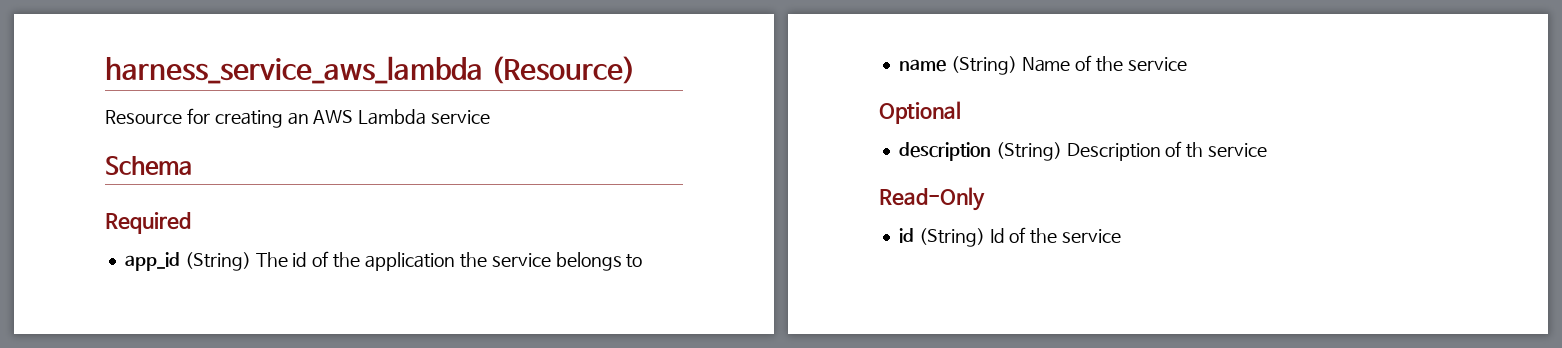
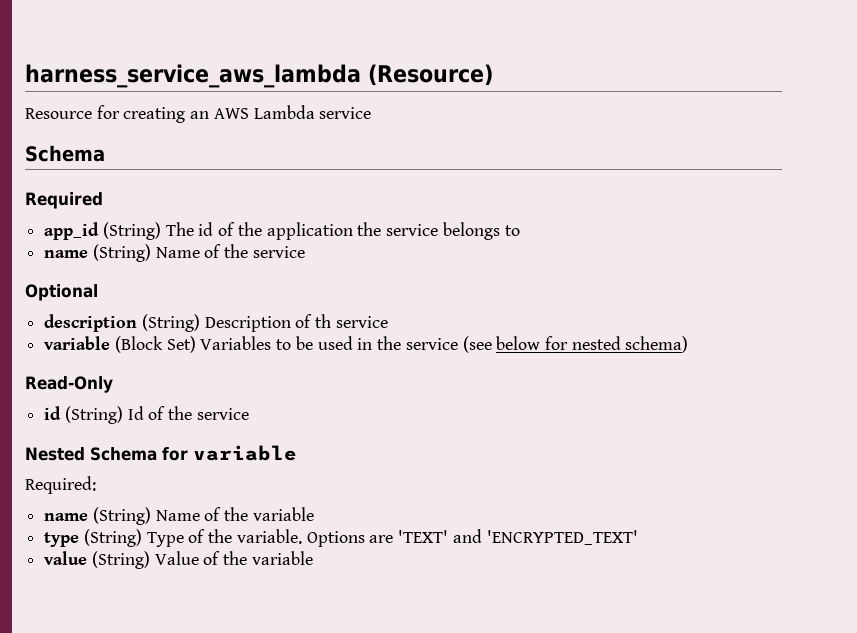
+ variable (Block Set) Variables to be used in the service (see below for nested schema)
+ Nested Schema for variable
+ Required:
+ name (String) Name of the variable
+ type (String) Type of the variable. Options are 'TEXT' and 'ENCRYPTED_TEXT'
+ value (String) Value of the variable

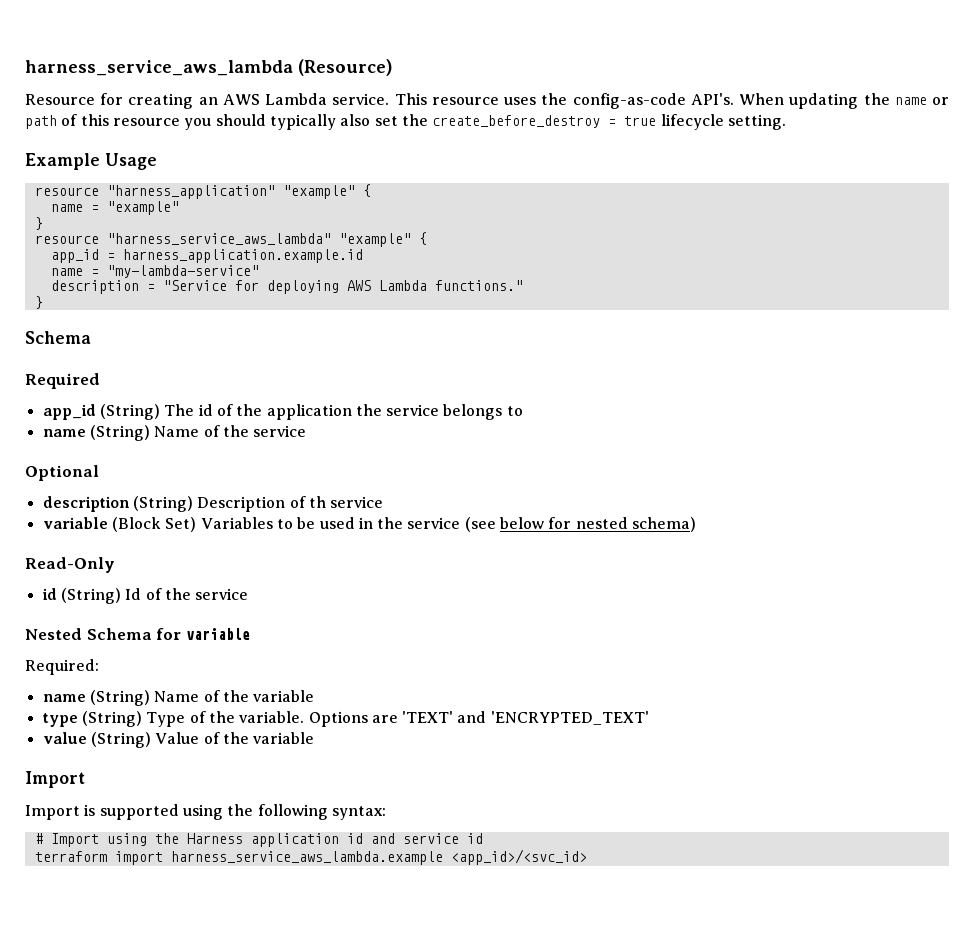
- Resource for creating an AWS Lambda service
+ Resource for creating an AWS Lambda service. This resource uses the config-as-code API's. When updating the name or path of this resource you should typically also set the create_before_destroy = true lifecycle setting.
+ Example Usage
+ resource "harness_application" "example" {
+ name = "example"
+ }
+ resource "harness_service_aws_lambda" "example" {
+ app_id = harness_application.example.id
+ name = "my-lambda-service"
+ description = "Service for deploying AWS Lambda functions."
+ }
  value (String) Value of the variable
+ Import
+ Import is supported using the following syntax:
+ # Import using the Harness application id and service id
+ terraform import harness_service_aws_lambda.example <app_id>/<svc_id>

